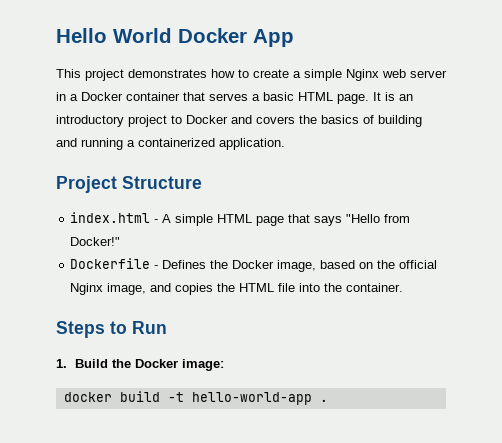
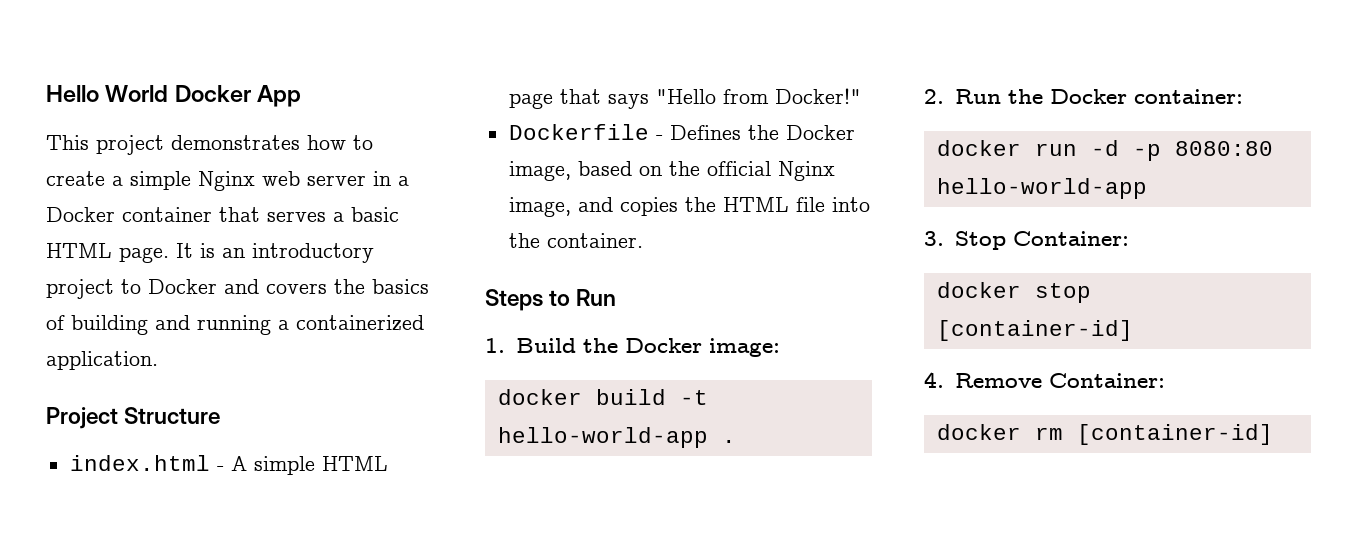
+ 2. Run the Docker container:
+ docker run -d -p 8080:80 hello-world-app
+ 3. Stop Container:
+ docker stop [container-id]
+ 4. Remove Container:
+ docker rm [container-id]

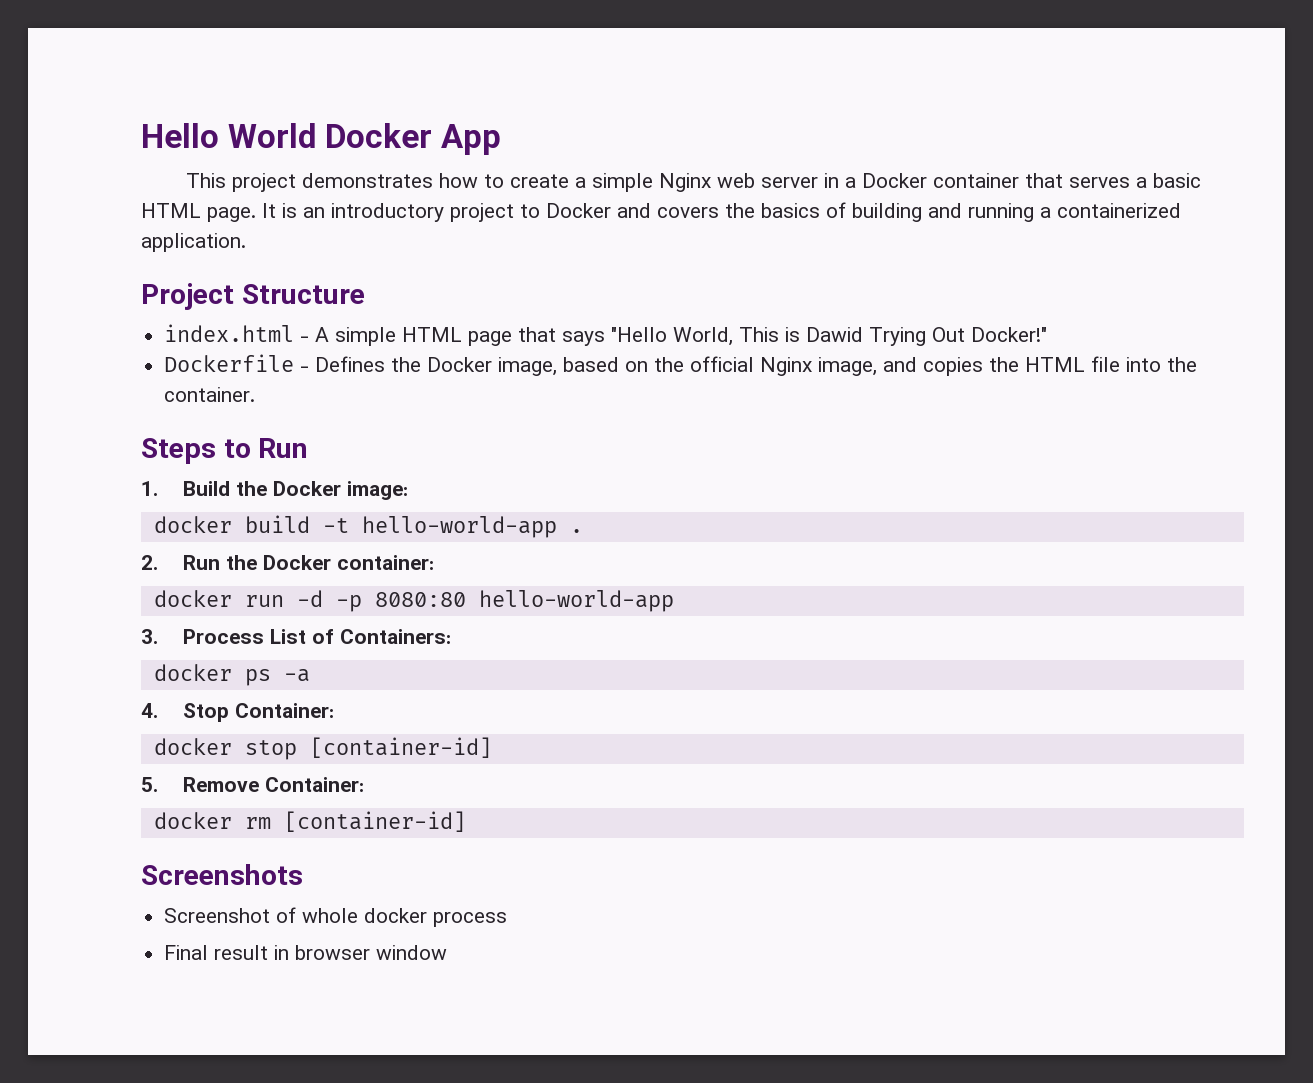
- index.html - A simple HTML page that says "Hello from Docker!"
+ index.html - A simple HTML page that says "Hello World, This is Dawid Trying Out Docker!"
- 3. Stop Container:
+ 3. Process List of Containers:
+ docker ps -a
+ 4. Stop Container:
- 4. Remove Container:
+ 5. Remove Container:
+ Screenshots
+ Screenshot of whole docker process
+ Final result in browser window

